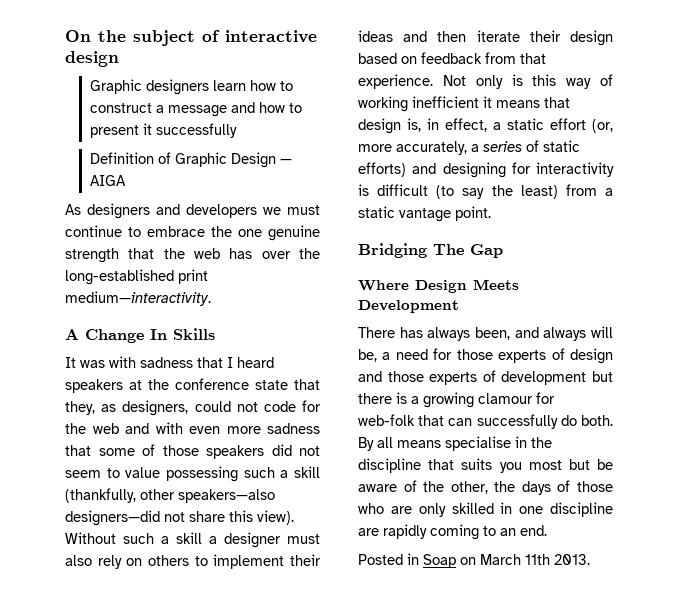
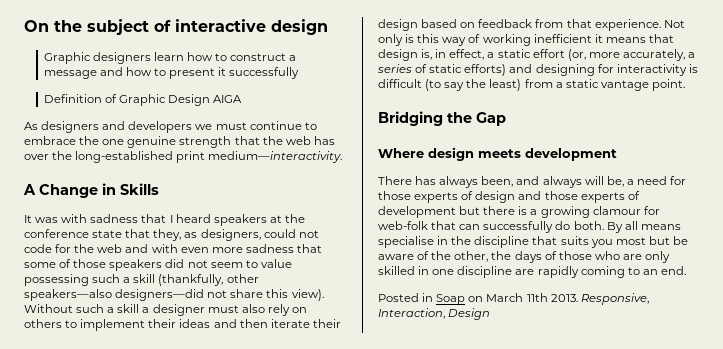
- Definition of Graphic Design — AIGA
+ Definition of Graphic Design AIGA
- A Change In Skills
+ A Change in Skills
- Bridging The Gap
+ Bridging the Gap
- Where Design Meets Development
+ Where design meets development
+ Responsive, Interaction, Design

